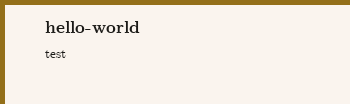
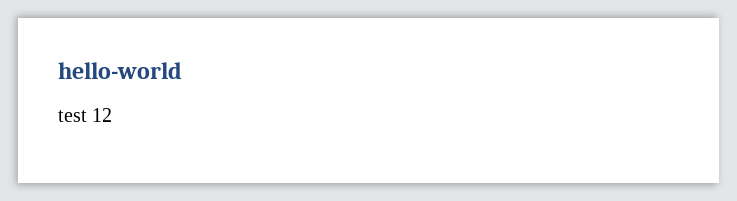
- test
+ test 12

